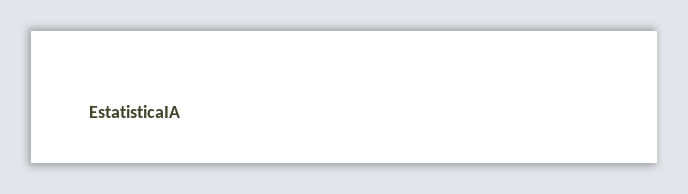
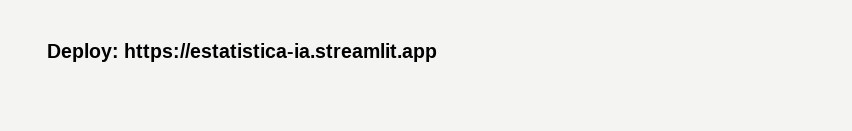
- EstatisticaIA
+ Deploy: https://estatistica-ia.streamlit.app

